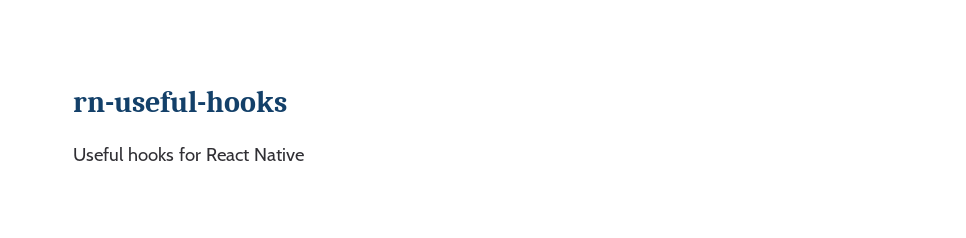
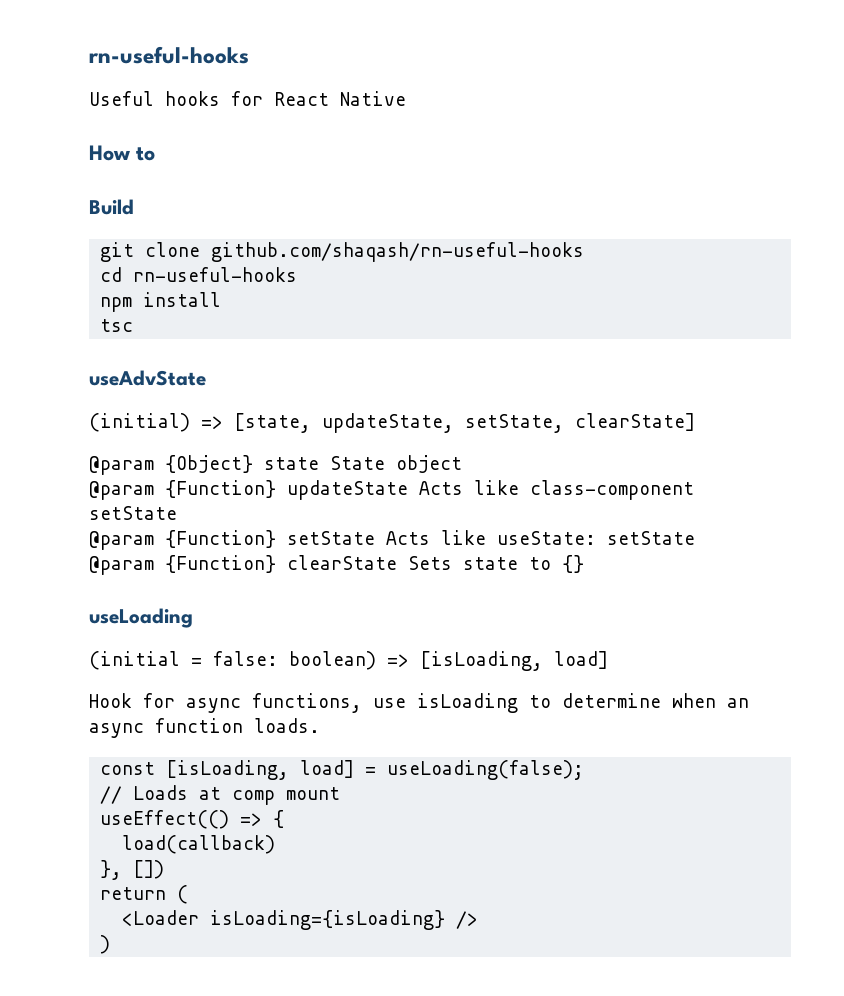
+ How to
+ Build
+ git clone github.com/shaqash/rn-useful-hooks
+ cd rn-useful-hooks
+ npm install
+ tsc
+ useAdvState
+ (initial) => [state, updateState, setState, clearState]
+ @param {Object} state State object
+ @param {Function} updateState Acts like class-component setState
+ @param {Function} setState Acts like useState: setState
+ @param {Function} clearState Sets state to {}
+ useLoading
+ (initial = false: boolean) => [isLoading, load]
+ Hook for async functions, use isLoading to determine when an async function loads.
+ const [isLoading, load] = useLoading(false);
+ // Loads at comp mount
+ useEffect(() => {
+ load(callback)
+ }, [])
+ return (
+ <Loader isLoading={isLoading} />
+ )

